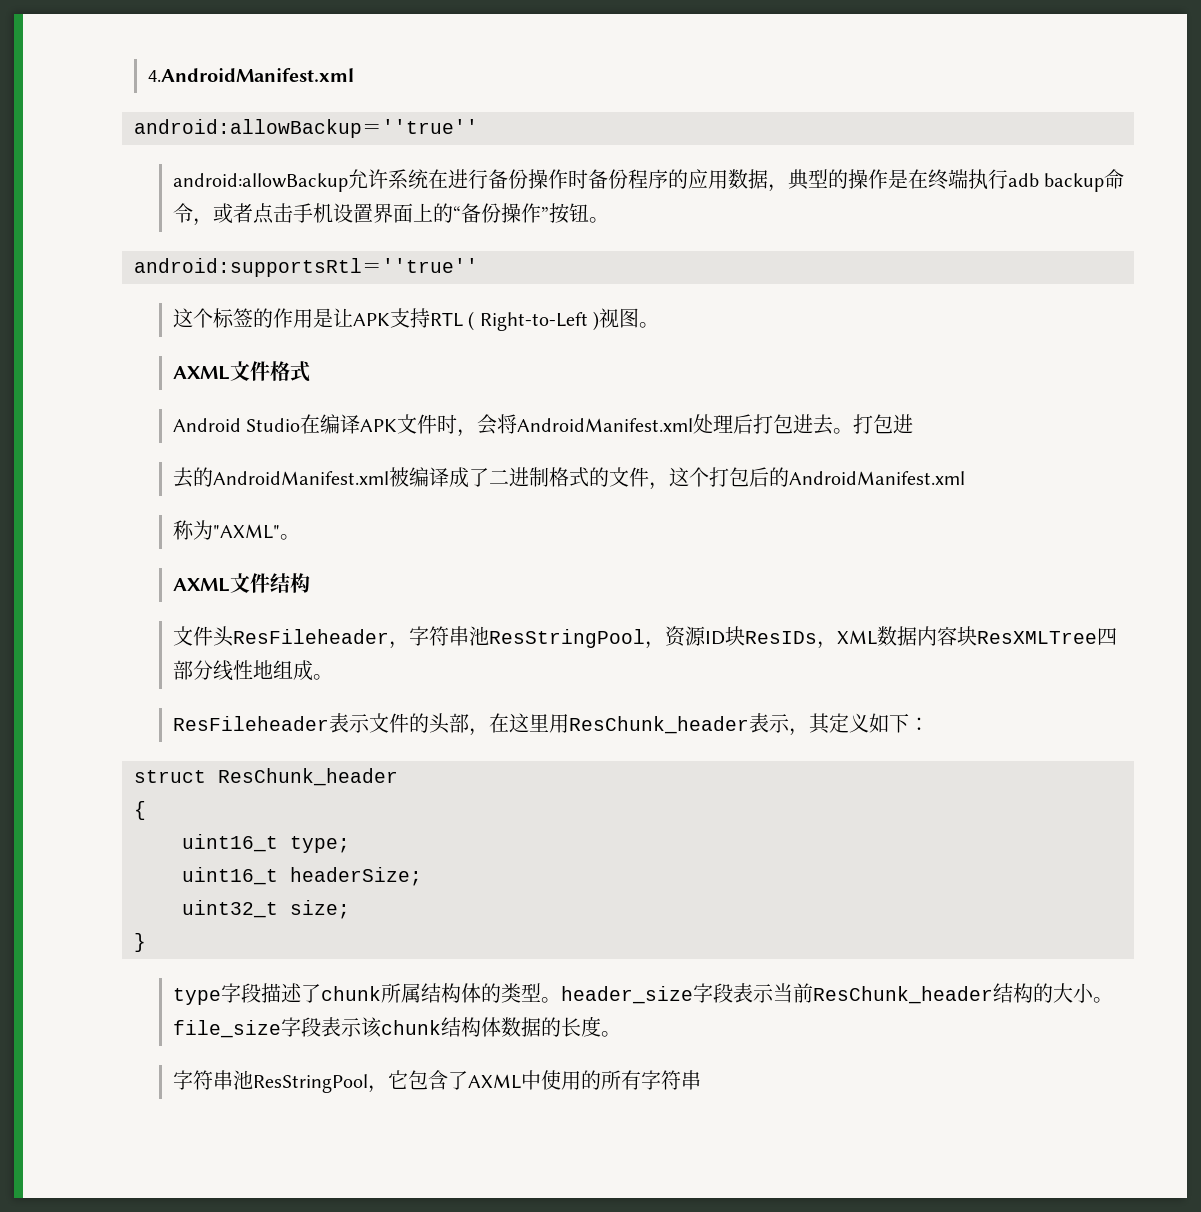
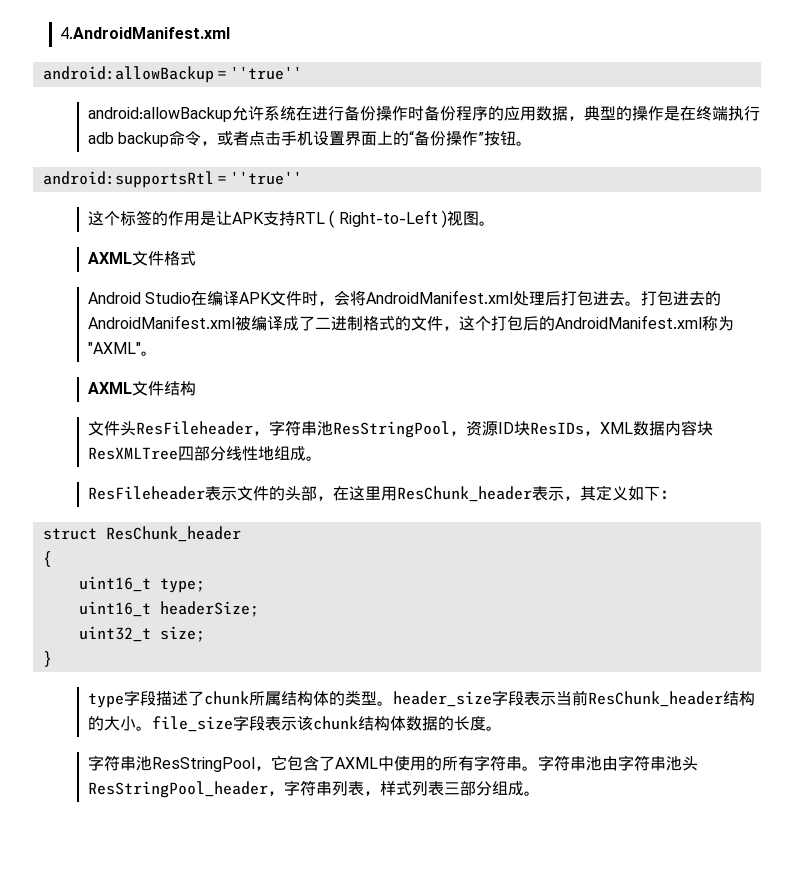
- Android Studio在编译APK文件时，会将AndroidManifest.xml处理后打包进去。打包进
- 去的AndroidManifest.xml被编译成了二进制格式的文件，这个打包后的AndroidManifest.xml
- 称为"AXML"。
+ Android Studio在编译APK文件时，会将AndroidManifest.xml处理后打包进去。打包进去的AndroidManifest.xml被编译成了二进制格式的文件，这个打包后的AndroidManifest.xml称为"AXML"。
- 字符串池ResStringPool，它包含了AXML中使用的所有字符串
+ 字符串池ResStringPool，它包含了AXML中使用的所有字符串。字符串池由字符串池头ResStringPool_header，字符串列表，样式列表三部分组成。

